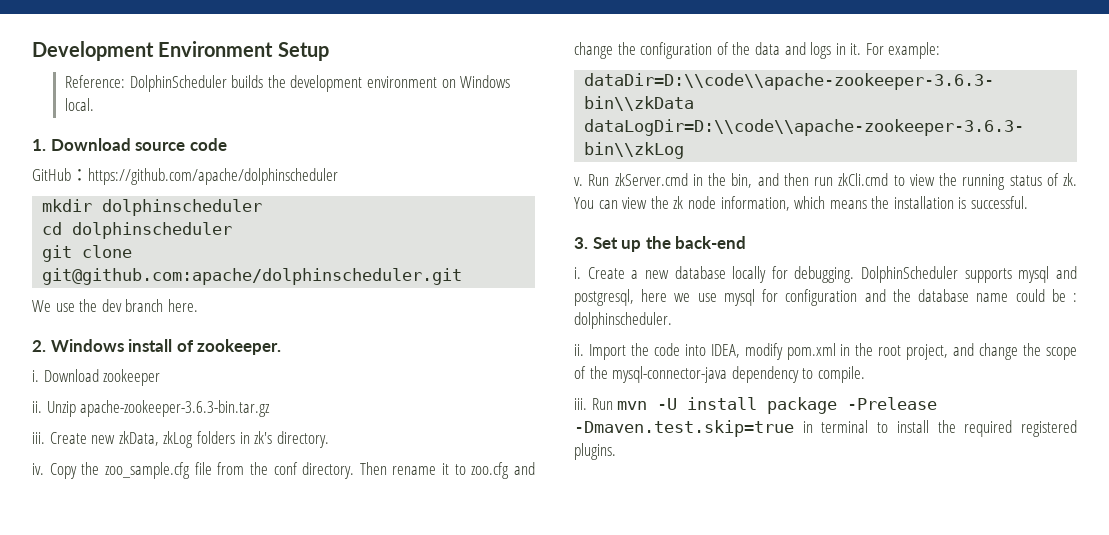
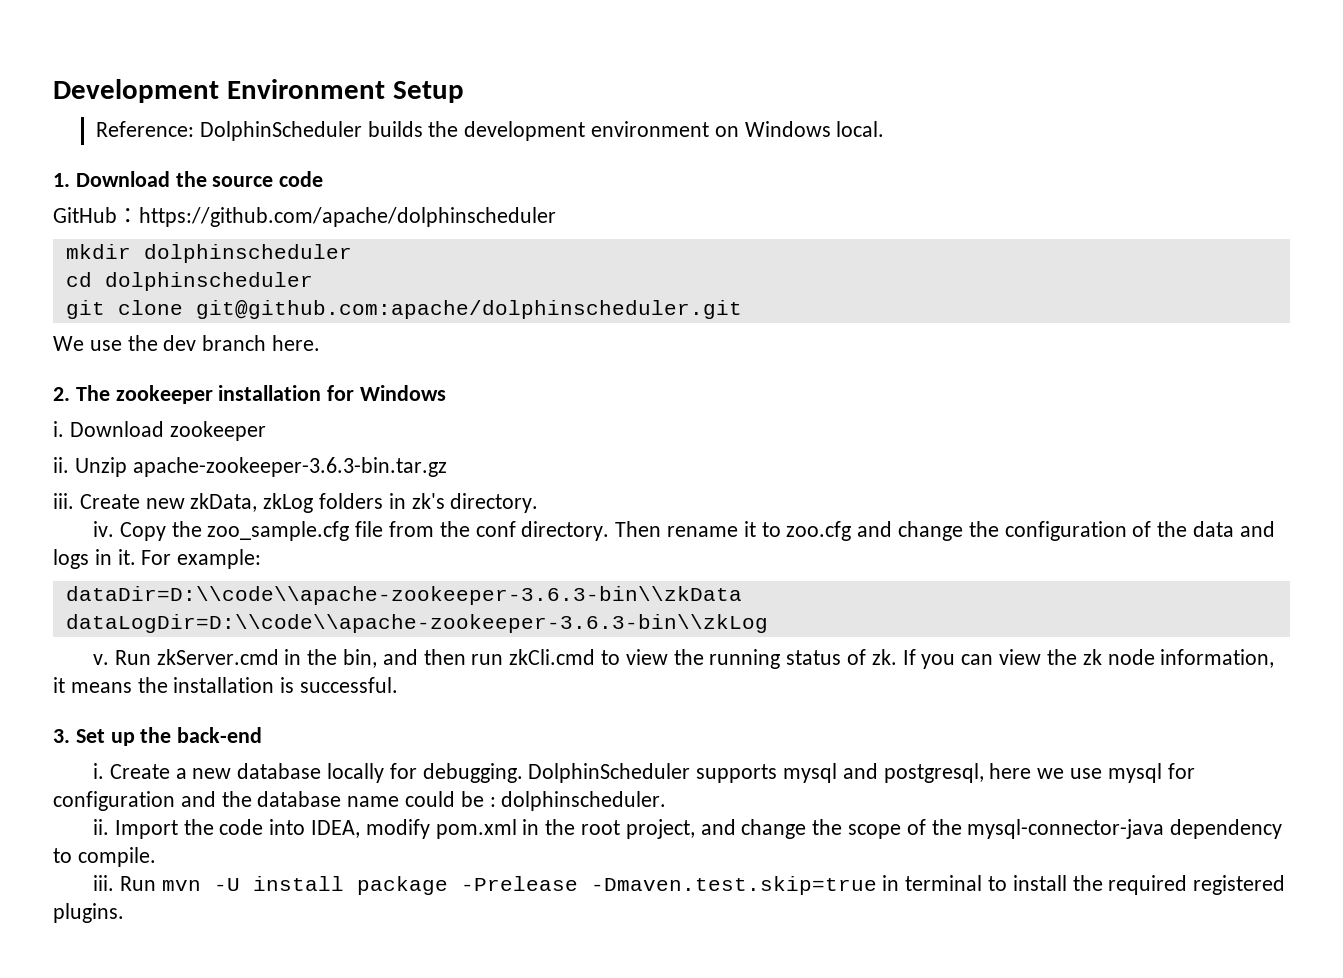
- 1. Download source code
+ 1. Download the source code
- 2. Windows install of zookeeper.
+ 2. The zookeeper installation for Windows
- You can view the zk node information, which means the installation is successful.
+ If you can view the zk node information, it means the installation is successful.

